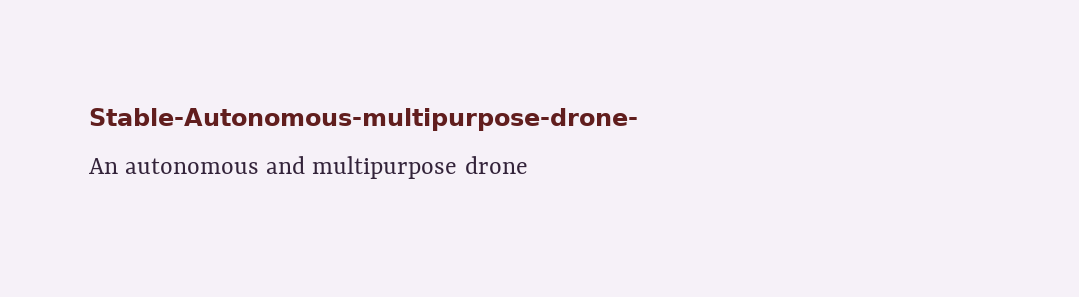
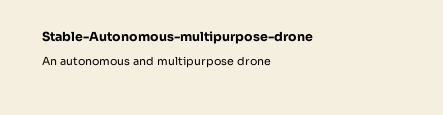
- Stable-Autonomous-multipurpose-drone-
+ Stable-Autonomous-multipurpose-drone

